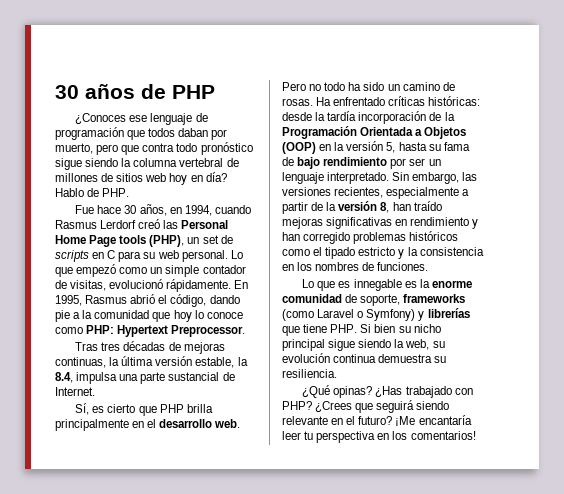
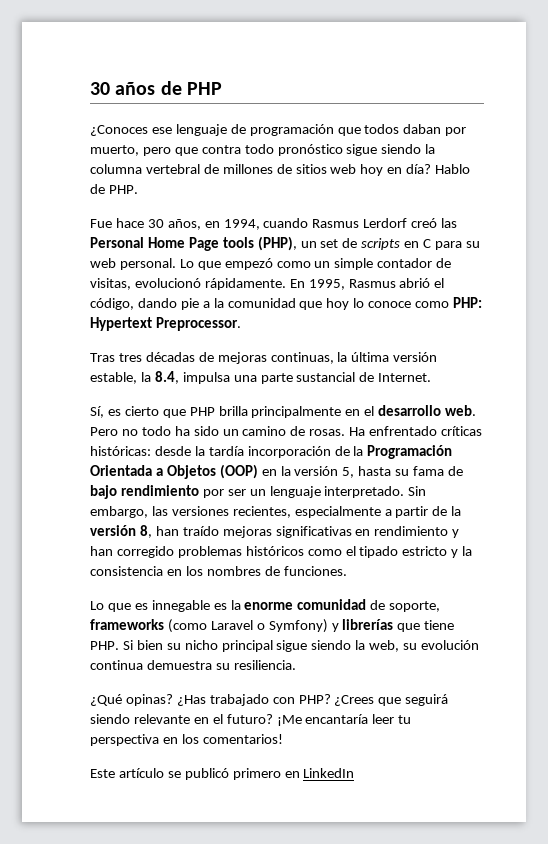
+ Este artículo se publicó primero en LinkedIn

